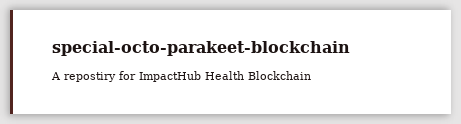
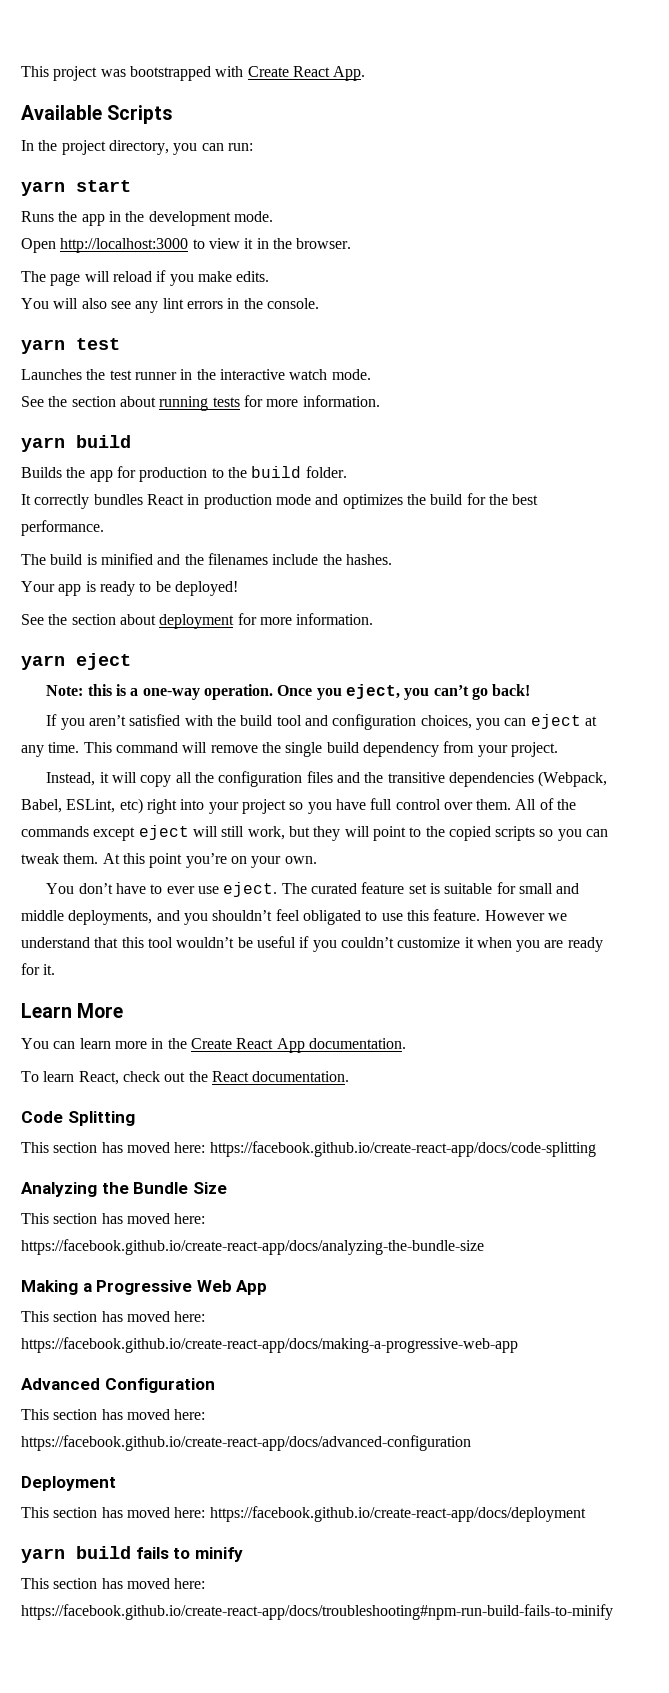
- special-octo-parakeet-blockchain
- A repostiry for ImpactHub Health Blockchain
+ This project was bootstrapped with Create React App.
+ Available Scripts
+ In the project directory, you can run:
+ yarn start
+ Runs the app in the development mode.
+ Open http://localhost:3000 to view it in the browser.
+ The page will reload if you make edits.
+ You will also see any lint errors in the console.
+ yarn test
+ Launches the test runner in the interactive watch mode.
+ See the section about running tests for more information.
+ yarn build
+ Builds the app for production to the build folder.
+ It correctly bundles React in production mode and optimizes the build for the best performance.
+ The build is minified and the filenames include the hashes.
+ Your app is ready to be deployed!
+ See the section about deployment for more information.
+ yarn eject
+ Note: this is a one-way operation. Once you eject, you can’t go back!
+ If you aren’t satisfied with the build tool and configuration choices, you can eject at any time. This command will remove the single build dependency from your project.
+ Instead, it will copy all the configuration files and the transitive dependencies (Webpack, Babel, ESLint, etc) right into your project so you have full control over them. All of the commands except eject will still work, but they will point to the copied scripts so you can tweak them. At this point you’re on your own.
+ You don’t have to ever use eject. The curated feature set is suitable for small and middle deployments, and you shouldn’t feel obligated to use this feature. However we understand that this tool wouldn’t be useful if you couldn’t customize it when you are ready for it.
+ Learn More
+ You can learn more in the Create React App documentation.
+ To learn React, check out the React documentation.
+ Code Splitting
+ This section has moved here: https://facebook.github.io/create-react-app/docs/code-splitting
+ Analyzing the Bundle Size
+ This section has moved here: https://facebook.github.io/create-react-app/docs/analyzing-the-bundle-size
+ Making a Progressive Web App
+ This section has moved here: https://facebook.github.io/create-react-app/docs/making-a-progressive-web-app
+ Advanced Configuration
+ This section has moved here: https://facebook.github.io/create-react-app/docs/advanced-configuration
+ Deployment
+ This section has moved here: https://facebook.github.io/create-react-app/docs/deployment
+ yarn build fails to minify
+ This section has moved here: https://facebook.github.io/create-react-app/docs/troubleshooting#npm-run-build-fails-to-minify

